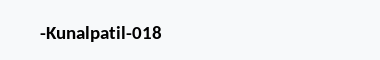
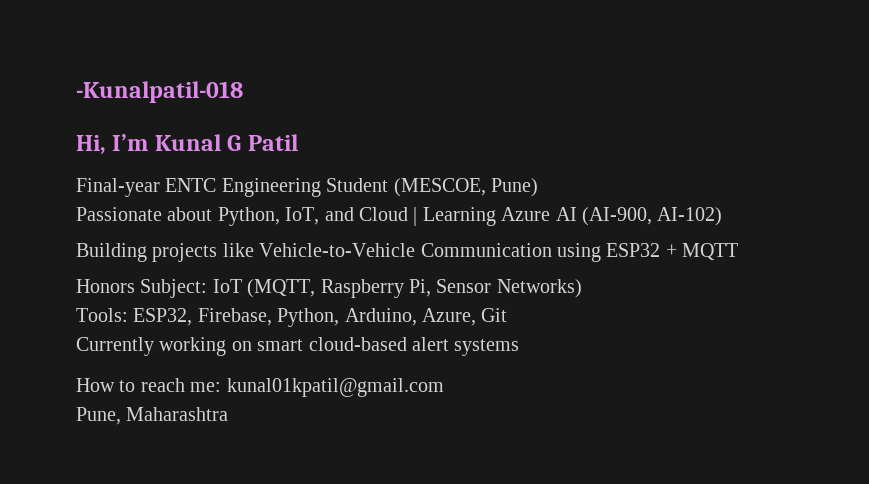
+ Hi, I’m Kunal G Patil
+ Final-year ENTC Engineering Student (MESCOE, Pune)
+ Passionate about Python, IoT, and Cloud | Learning Azure AI (AI-900, AI-102)
+ Building projects like Vehicle-to-Vehicle Communication using ESP32 + MQTT
+ Honors Subject: IoT (MQTT, Raspberry Pi, Sensor Networks)
+ Tools: ESP32, Firebase, Python, Arduino, Azure, Git
+ Currently working on smart cloud-based alert systems
+ How to reach me: kunal01kpatil@gmail.com
+ Pune, Maharashtra

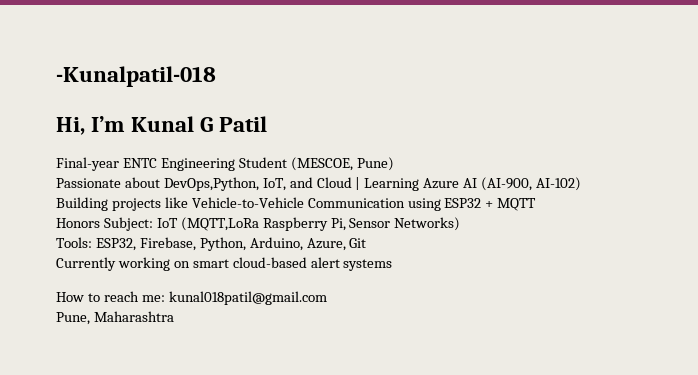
- Passionate about Python, IoT, and Cloud | Learning Azure AI (AI-900, AI-102)
+ Passionate about DevOps,Python, IoT, and Cloud | Learning Azure AI (AI-900, AI-102)
- Honors Subject: IoT (MQTT, Raspberry Pi, Sensor Networks)
+ Honors Subject: IoT (MQTT,LoRa Raspberry Pi, Sensor Networks)
- How to reach me: kunal01kpatil@gmail.com
+ How to reach me: kunal018patil@gmail.com

